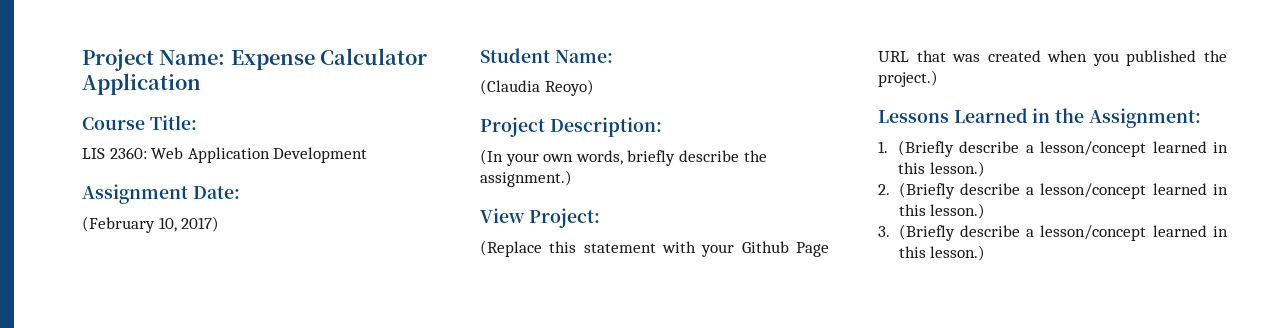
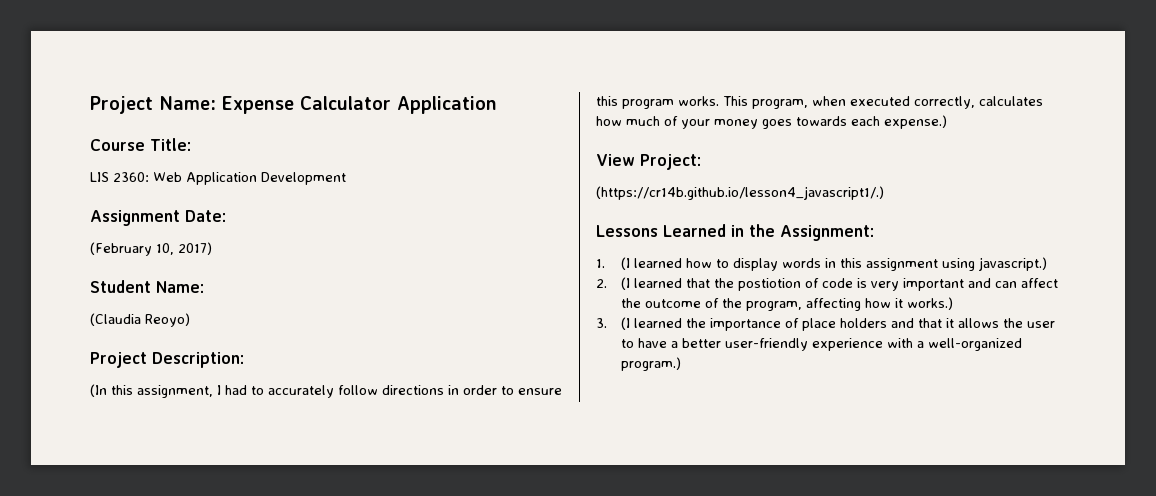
- (In your own words, briefly describe the assignment.)
+ (In this assignment, I had to accurately follow directions in order to ensure this program works. This program, when executed correctly, calculates how much of your money goes towards each expense.)
  View Project:
- (Replace this statement with your Github Page URL that was created when you published the project.)
+ (https://cr14b.github.io/lesson4_javascript1/.)
- 1. (Briefly describe a lesson/concept learned in this lesson.)
- 2. (Briefly describe a lesson/concept learned in this lesson.)
- 3. (Briefly describe a lesson/concept learned in this lesson.)
+ 1. (I learned how to display words in this assignment using javascript.)
+ 2. (I learned that the postiotion of code is very important and can affect the outcome of the program, affecting how it works.)
+ 3. (I learned the importance of place holders and that it allows the user to have a better user-friendly experience with a well-organized program.)

